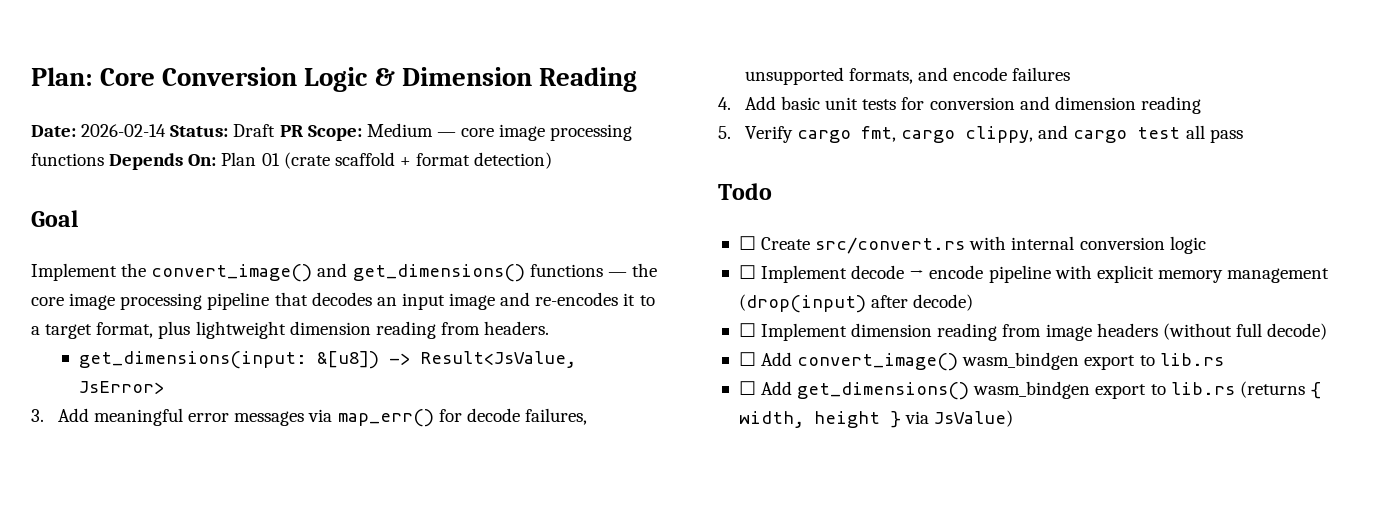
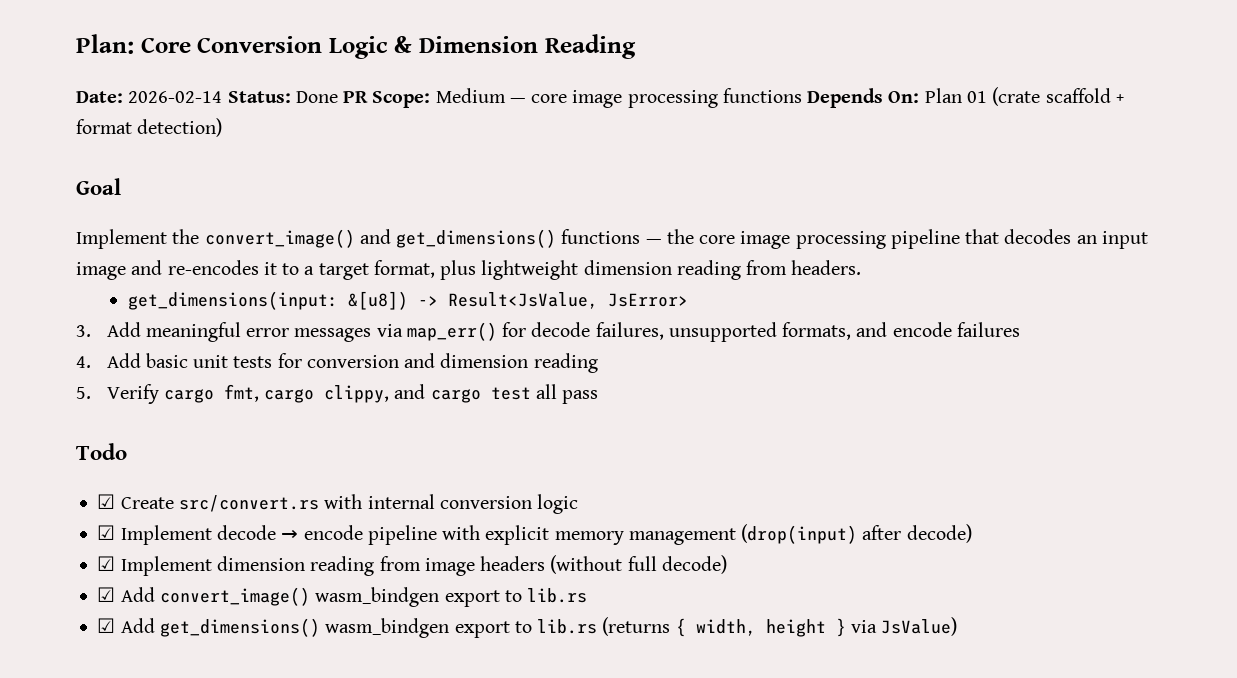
- Date: 2026-02-14 Status: Draft PR Scope: Medium — core image processing functions Depends On: Plan 01 (crate scaffold + format detection)
+ Date: 2026-02-14 Status: Done PR Scope: Medium — core image processing functions Depends On: Plan 01 (crate scaffold + format detection)
- ☐ Create src/convert.rs with internal conversion logic
+ ☑ Create src/convert.rs with internal conversion logic
- ☐ Implement decode → encode pipeline with explicit memory management (drop(input) after decode)
+ ☑ Implement decode → encode pipeline with explicit memory management (drop(input) after decode)
- ☐ Implement dimension reading from image headers (without full decode)
+ ☑ Implement dimension reading from image headers (without full decode)
- ☐ Add convert_image() wasm_bindgen export to lib.rs
+ ☑ Add convert_image() wasm_bindgen export to lib.rs
- ☐ Add get_dimensions() wasm_bindgen export to lib.rs (returns { width, height } via JsValue)
+ ☑ Add get_dimensions() wasm_bindgen export to lib.rs (returns { width, height } via JsValue)

